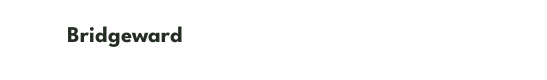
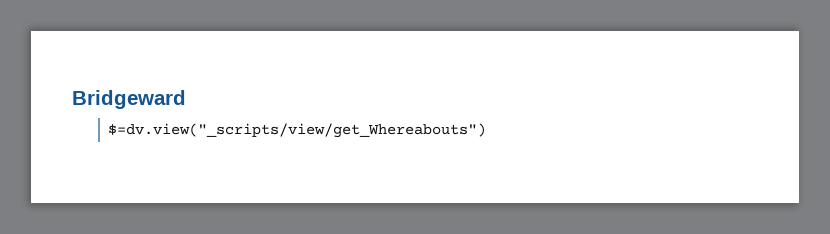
+ $=dv.view("_scripts/view/get_Whereabouts")

